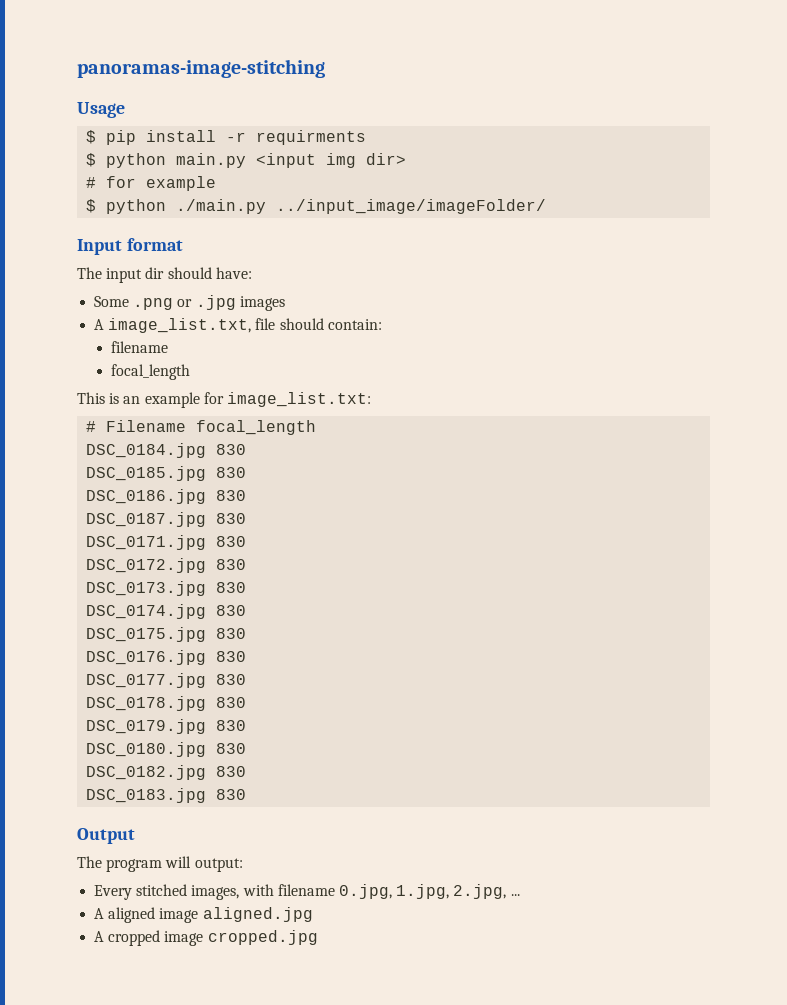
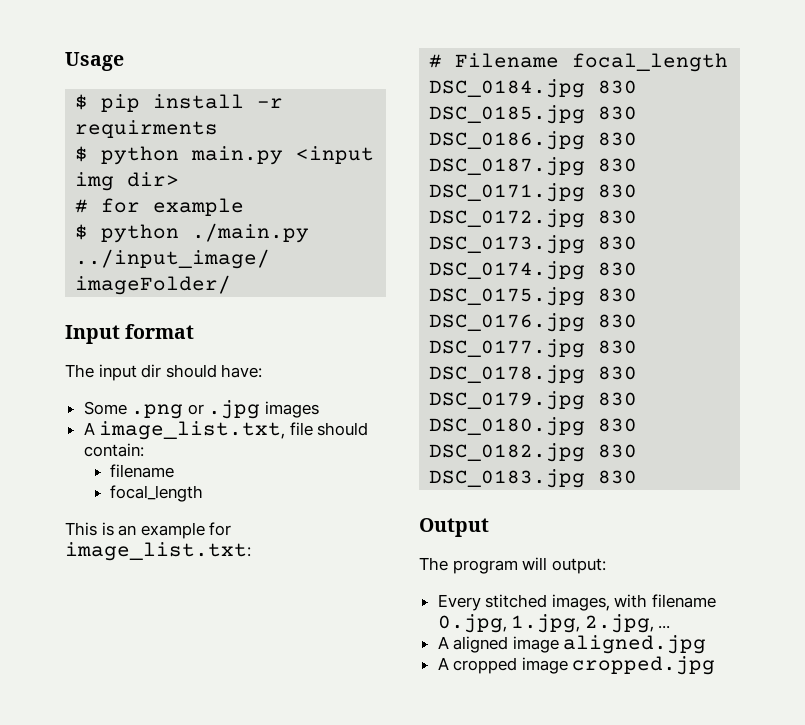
- panoramas-image-stitching

